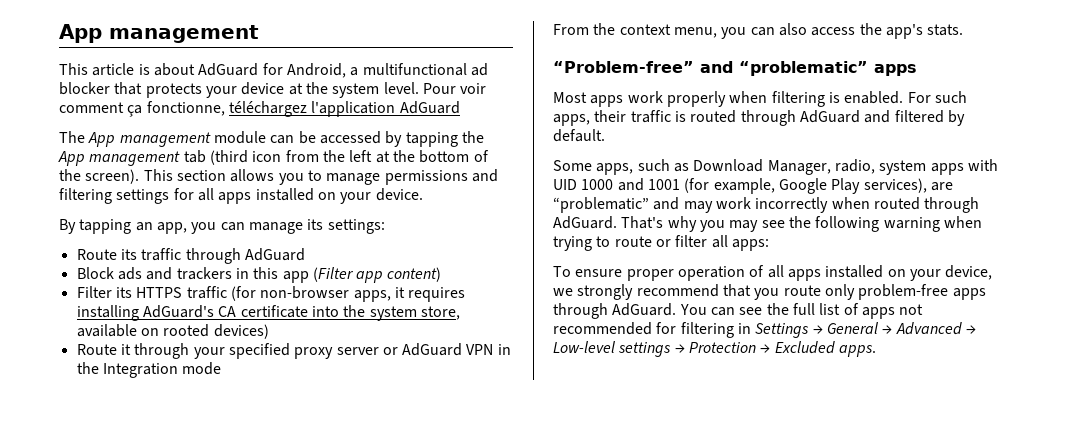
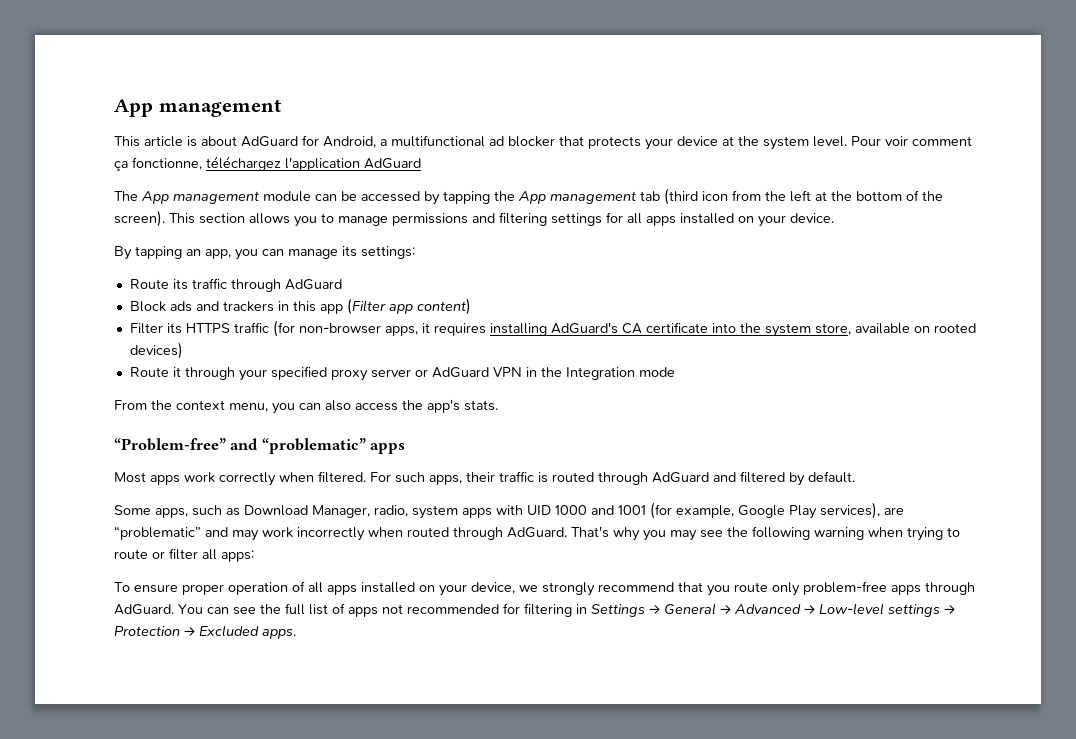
- Most apps work properly when filtering is enabled.
+ Most apps work correctly when filtered.

